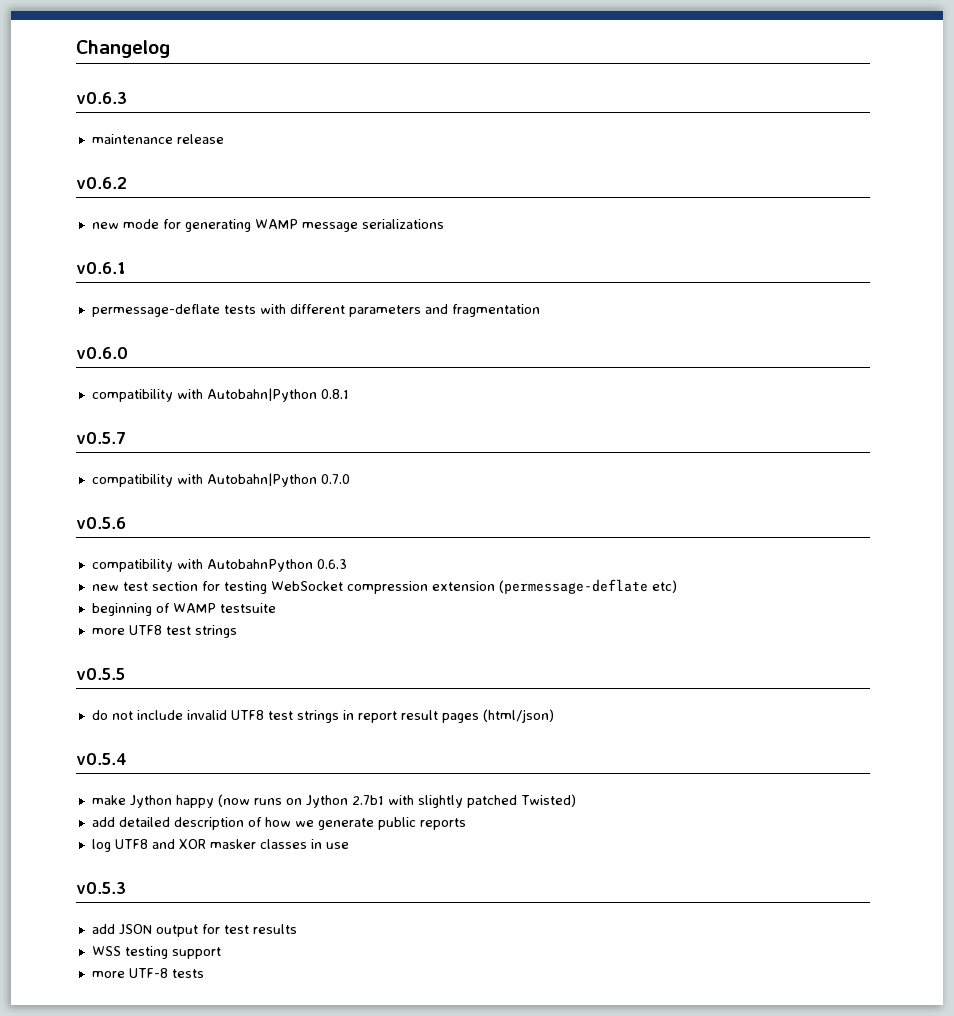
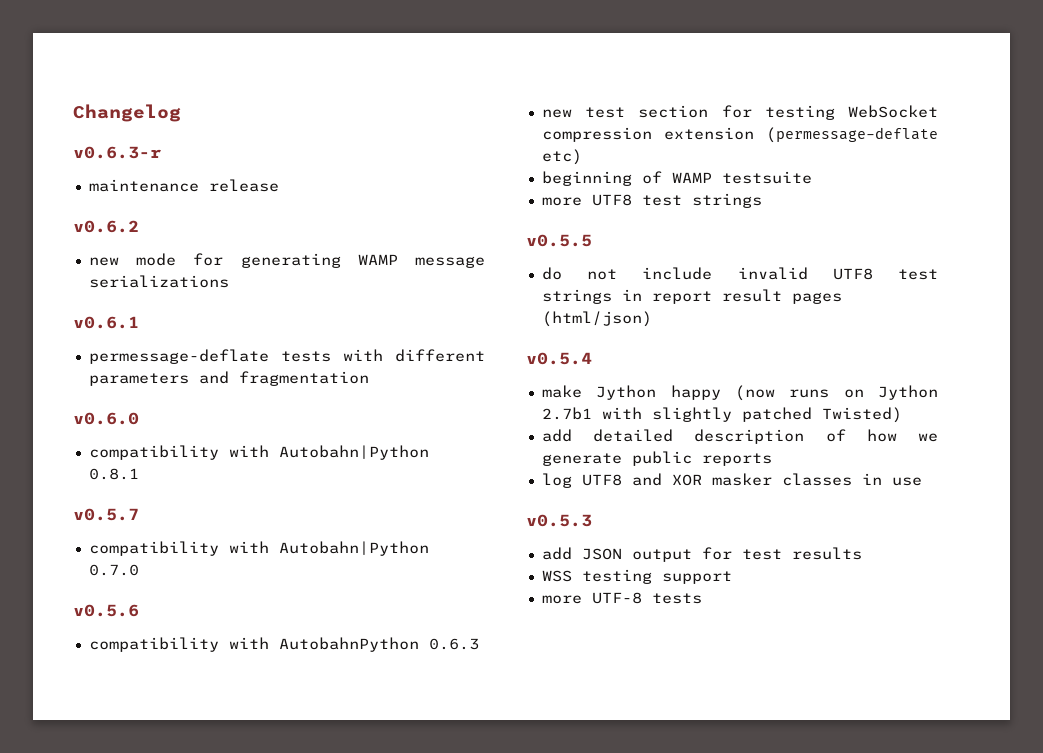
- v0.6.3
+ v0.6.3-r

